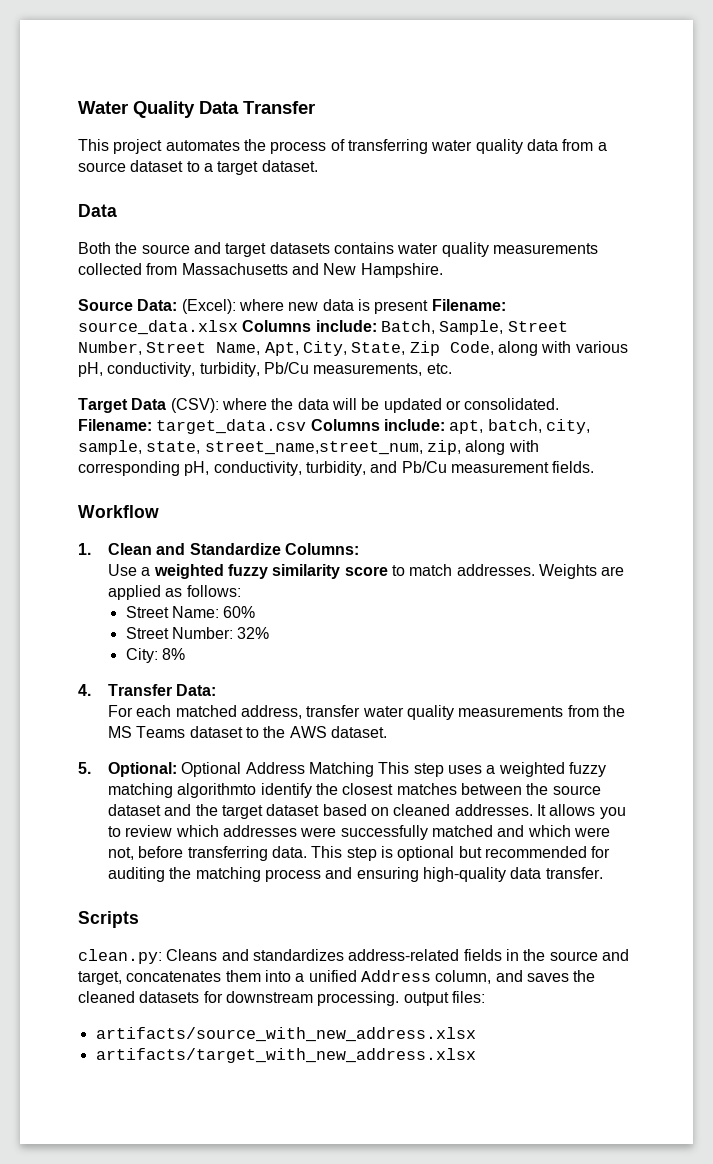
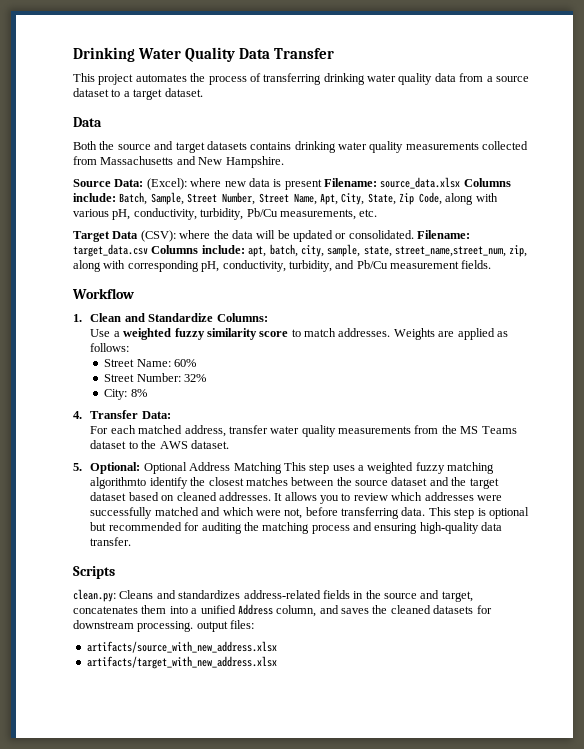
- Water Quality Data Transfer
+ Drinking Water Quality Data Transfer
- This project automates the process of transferring water quality data from a source dataset to a target dataset.
+ This project automates the process of transferring drinking water quality data from a source dataset to a target dataset.
- Both the source and target datasets contains water quality measurements collected from Massachusetts and New Hampshire.
+ Both the source and target datasets contains drinking water quality measurements collected from Massachusetts and New Hampshire.

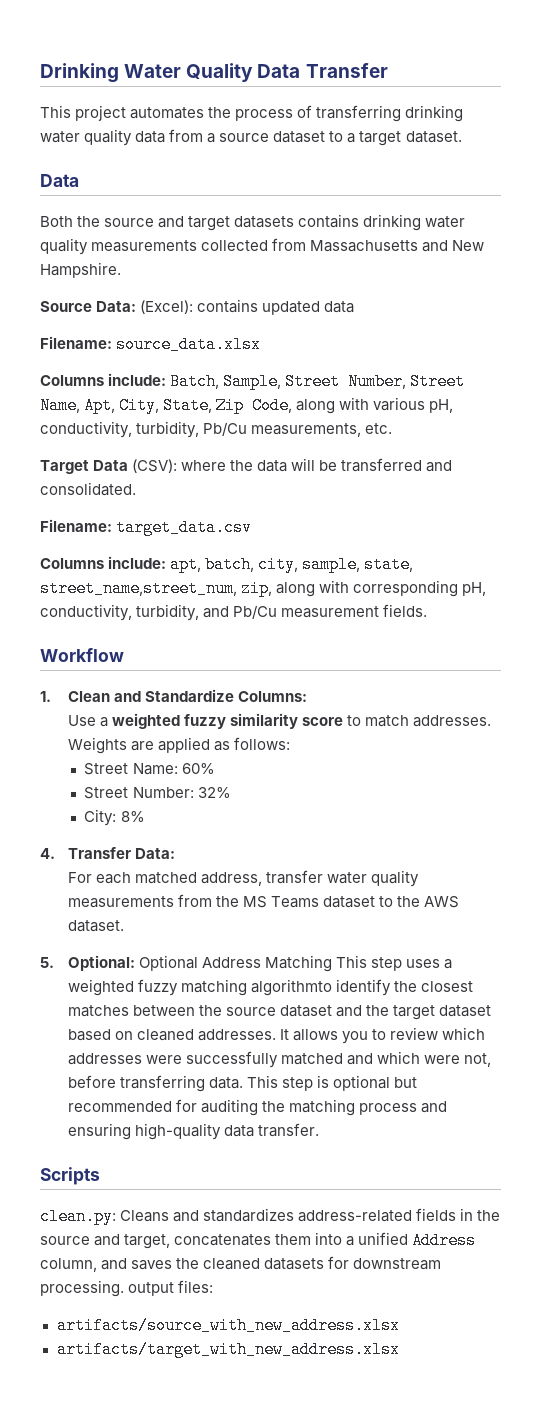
- Source Data: (Excel): where new data is present Filename: source_data.xlsx Columns include: Batch, Sample, Street Number, Street Name, Apt, City, State, Zip Code, along with various pH, conductivity, turbidity, Pb/Cu measurements, etc.
+ Source Data: (Excel): contains updated data
+ Filename: source_data.xlsx
+ Columns include: Batch, Sample, Street Number, Street Name, Apt, City, State, Zip Code, along with various pH, conductivity, turbidity, Pb/Cu measurements, etc.
- Target Data (CSV): where the data will be updated or consolidated. Filename: target_data.csv Columns include: apt, batch, city, sample, state, street_name,street_num, zip, along with corresponding pH, conductivity, turbidity, and Pb/Cu measurement fields.
+ Target Data (CSV): where the data will be transferred and consolidated.
+ Filename: target_data.csv
+ Columns include: apt, batch, city, sample, state, street_name,street_num, zip, along with corresponding pH, conductivity, turbidity, and Pb/Cu measurement fields.

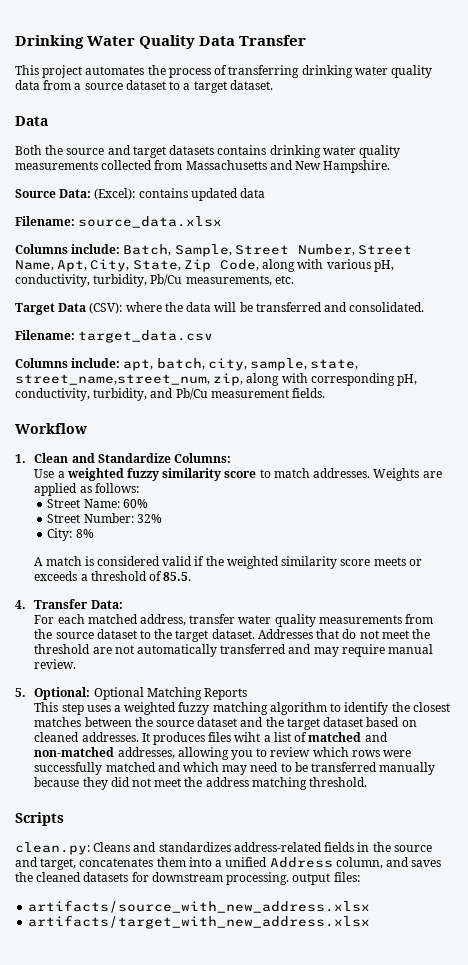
+ A match is considered valid if the weighted similarity score meets or exceeds a threshold of 85.5.
- For each matched address, transfer water quality measurements from the MS Teams dataset to the AWS dataset.
+ For each matched address, transfer water quality measurements from the source dataset to the target dataset. Addresses that do not meet the threshold are not automatically transferred and may require manual review.
- 5. Optional: Optional Address Matching This step uses a weighted fuzzy matching algorithmto identify the closest matches between the source dataset and the target dataset based on cleaned addresses.
+ 5. Optional: Optional Matching Reports
+ This step uses a weighted fuzzy matching algorithm to identify the closest matches between the source dataset and the target dataset based on cleaned addresses.
- It allows you to review which addresses were successfully matched and which were not, before transferring data. This step is optional but recommended for auditing the matching process and ensuring high-quality data transfer.
+ It produces files wiht a list of matched and non-matched addresses, allowing you to review which rows were successfully matched and which may need to be transferred manually because they did not meet the address matching threshold.

